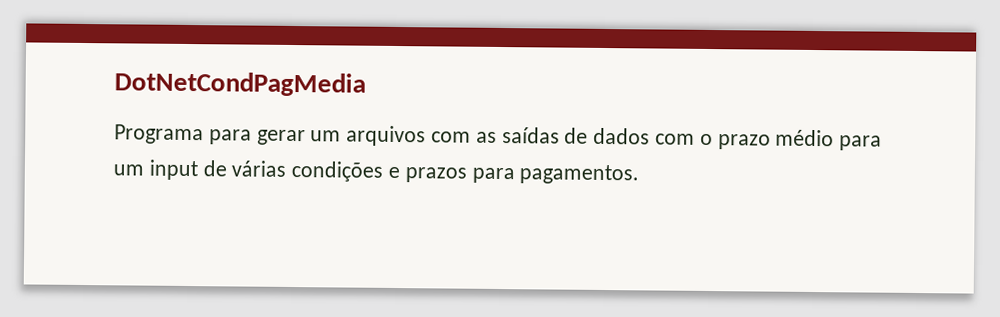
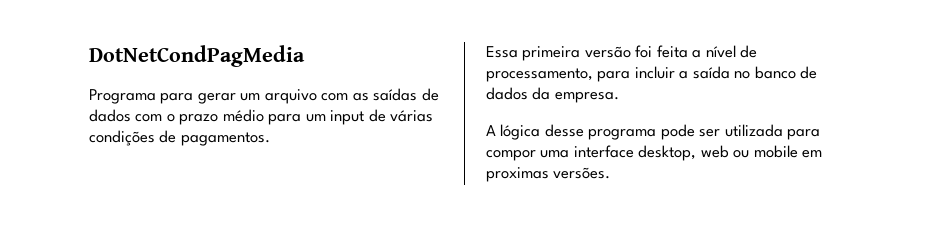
- Programa para gerar um arquivos com as saídas de dados com o prazo médio para um input de várias condições e prazos para pagamentos.
+ Programa para gerar um arquivo com as saídas de dados com o prazo médio para um input de várias condições de pagamentos.
+ Essa primeira versão foi feita a nível de processamento, para incluir a saída no banco de dados da empresa.
+ A lógica desse programa pode ser utilizada para compor uma interface desktop, web ou mobile em proximas versões.

